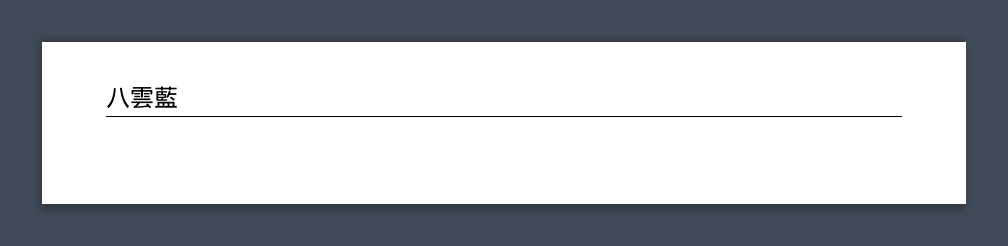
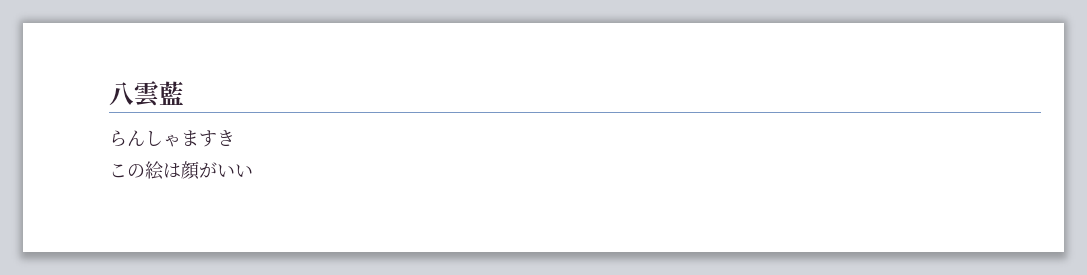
+ らんしゃますき
+ この絵は顔がいい

